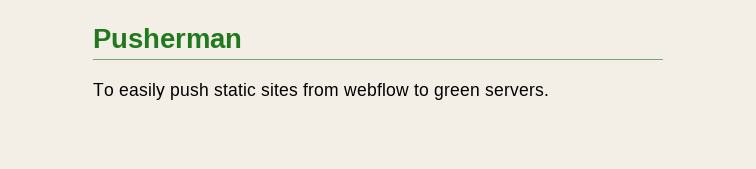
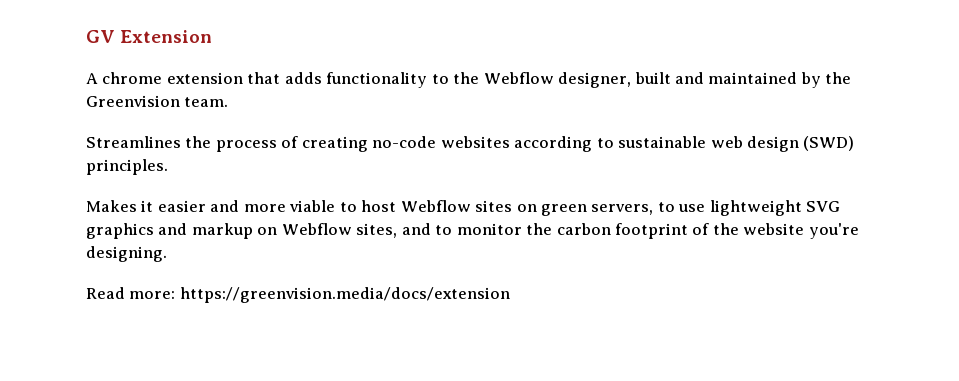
- Pusherman
- To easily push static sites from webflow to green servers.
+ GV Extension
+ A chrome extension that adds functionality to the Webflow designer, built and maintained by the Greenvision team.
+ Streamlines the process of creating no-code websites according to sustainable web design (SWD) principles.
+ Makes it easier and more viable to host Webflow sites on green servers, to use lightweight SVG graphics and markup on Webflow sites, and to monitor the carbon footprint of the website you're designing.
+ Read more: https://greenvision.media/docs/extension

